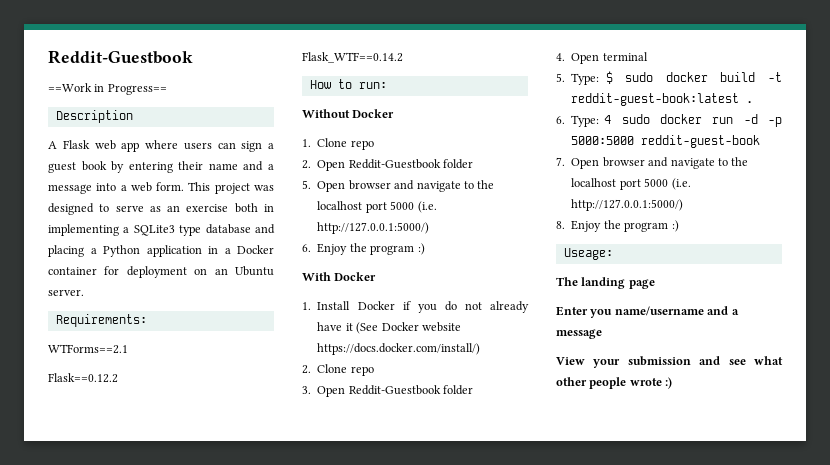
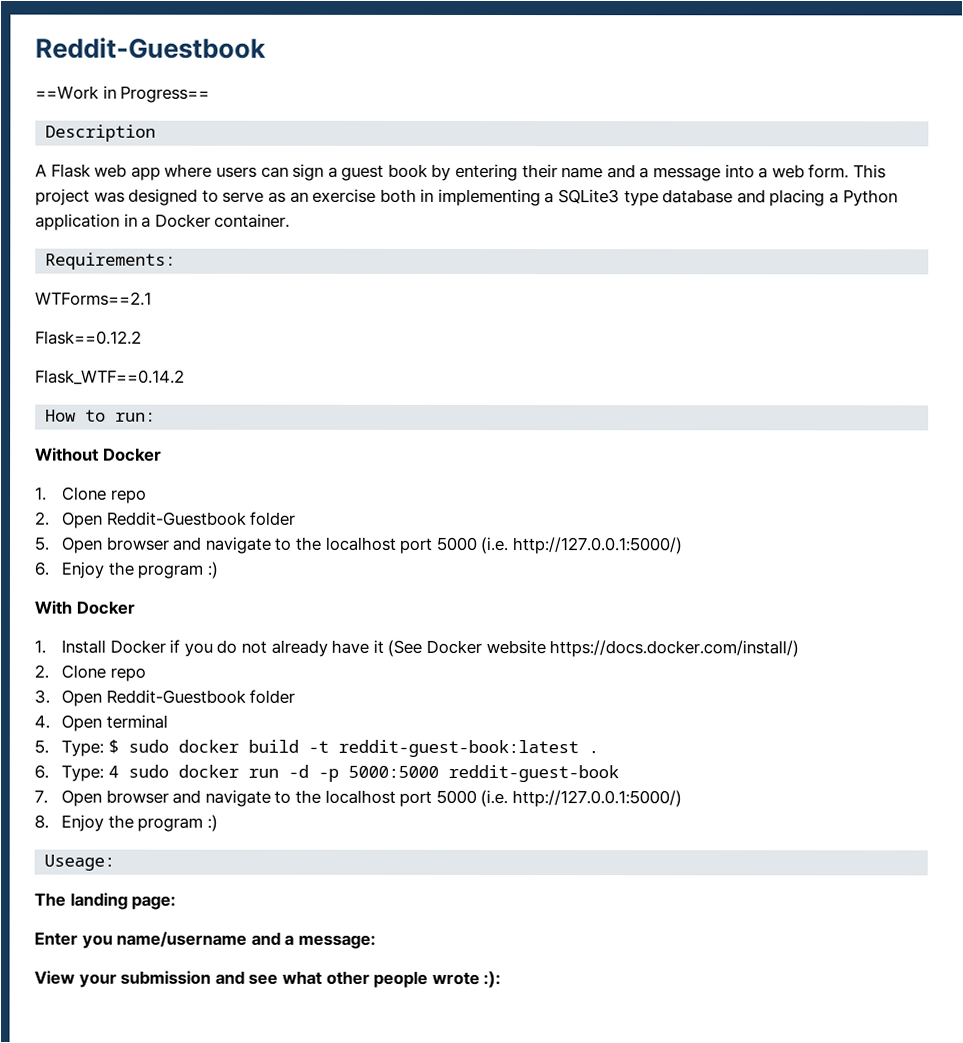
- This project was designed to serve as an exercise both in implementing a SQLite3 type database and placing a Python application in a Docker container for deployment on an Ubuntu server.
+ This project was designed to serve as an exercise both in implementing a SQLite3 type database and placing a Python application in a Docker container.
- The landing page
+ The landing page:
- Enter you name/username and a message
+ Enter you name/username and a message:
- View your submission and see what other people wrote :)
+ View your submission and see what other people wrote :):

